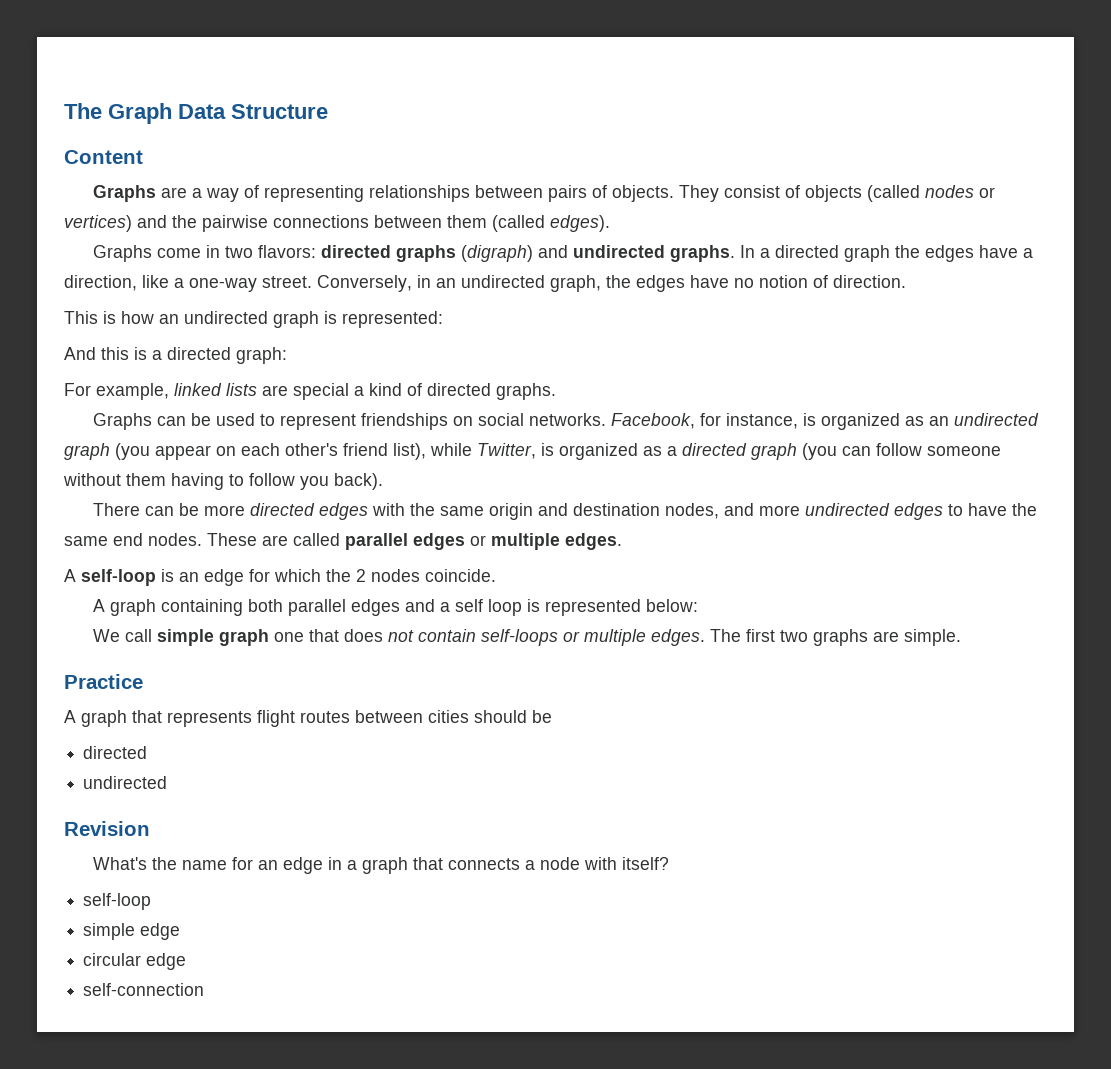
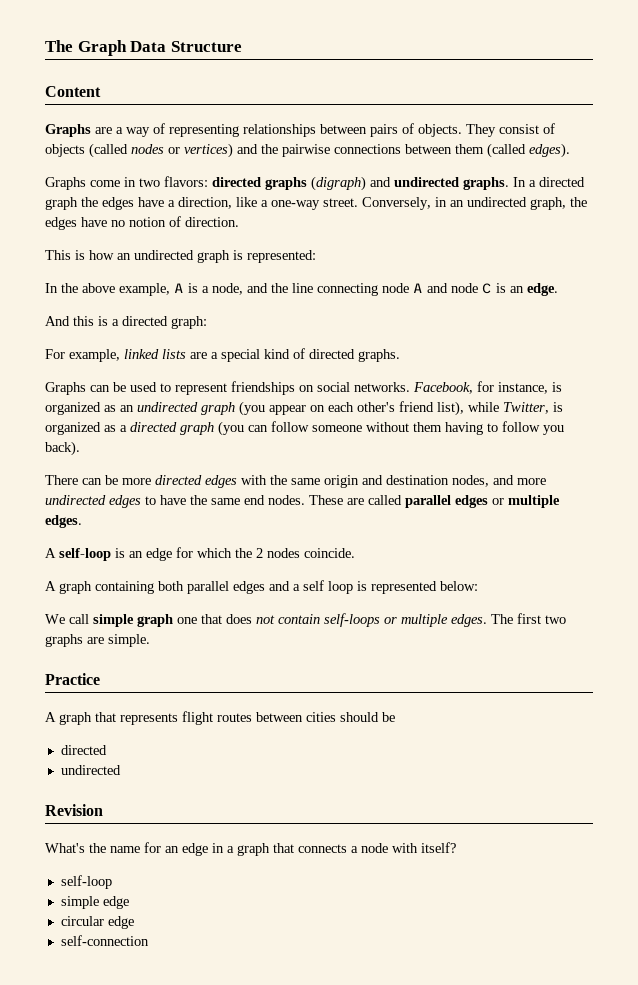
+ In the above example, A is a node, and the line connecting node A and node C is an edge.
- For example, linked lists are special a kind of directed graphs.
+ For example, linked lists are a special kind of directed graphs.

